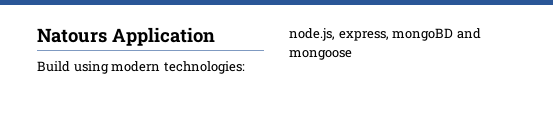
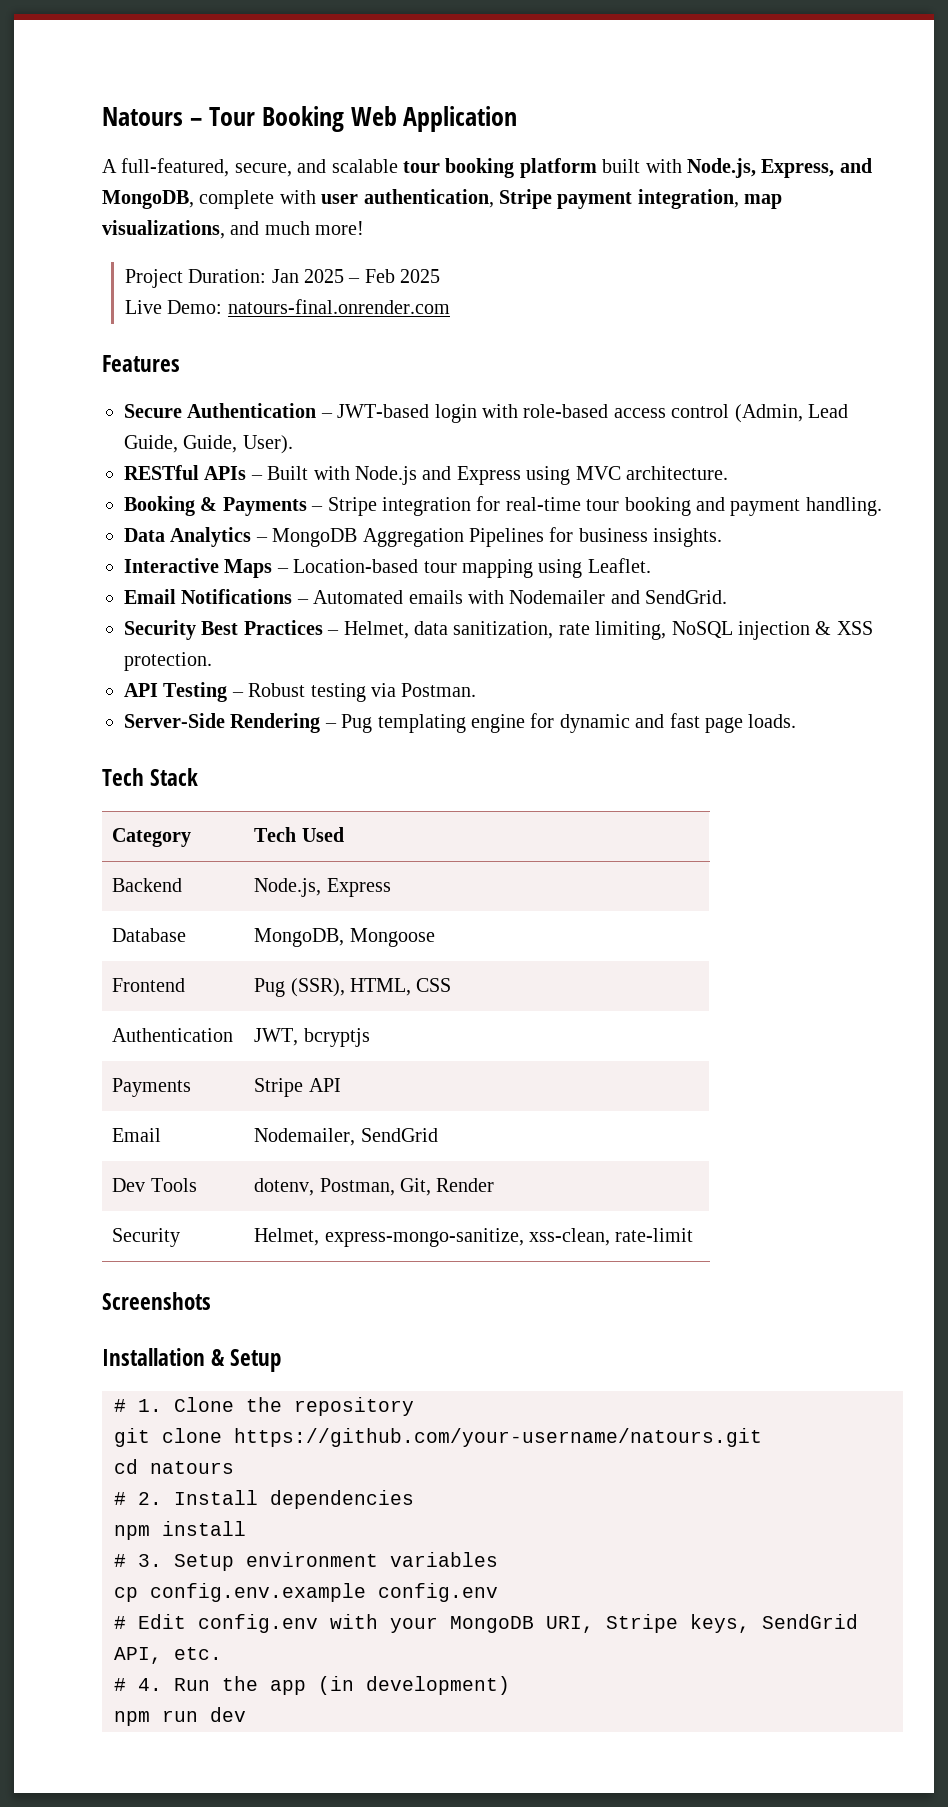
- Natours Application
- Build using modern technologies: node.js, express, mongoBD and mongoose
+ Natours – Tour Booking Web Application
+ A full-featured, secure, and scalable tour booking platform built with Node.js, Express, and MongoDB, complete with user authentication, Stripe payment integration, map visualizations, and much more!
+ Project Duration: Jan 2025 – Feb 2025
+ Live Demo: natours-final.onrender.com
+ Features
+ Secure Authentication – JWT-based login with role-based access control (Admin, Lead Guide, Guide, User).
+ RESTful APIs – Built with Node.js and Express using MVC architecture.
+ Booking & Payments – Stripe integration for real-time tour booking and payment handling.
+ Data Analytics – MongoDB Aggregation Pipelines for business insights.
+ Interactive Maps – Location-based tour mapping using Leaflet.
+ Email Notifications – Automated emails with Nodemailer and SendGrid.
+ Security Best Practices – Helmet, data sanitization, rate limiting, NoSQL injection & XSS protection.
+ API Testing – Robust testing via Postman.
+ Server-Side Rendering – Pug templating engine for dynamic and fast page loads.
+ Tech Stack
+ Category | Tech Used
+ Backend | Node.js, Express
+ Database | MongoDB, Mongoose
+ Frontend | Pug (SSR), HTML, CSS
+ Authentication | JWT, bcryptjs
+ Payments | Stripe API
+ Email | Nodemailer, SendGrid
+ Dev Tools | dotenv, Postman, Git, Render
+ Security | Helmet, express-mongo-sanitize, xss-clean, rate-limit
+ Screenshots
+ Installation & Setup
+ # 1. Clone the repository
+ git clone https://github.com/your-username/natours.git
+ cd natours
+ # 2. Install dependencies
+ npm install
+ # 3. Setup environment variables
+ cp config.env.example config.env
+ # Edit config.env with your MongoDB URI, Stripe keys, SendGrid API, etc.
+ # 4. Run the app (in development)
+ npm run dev

